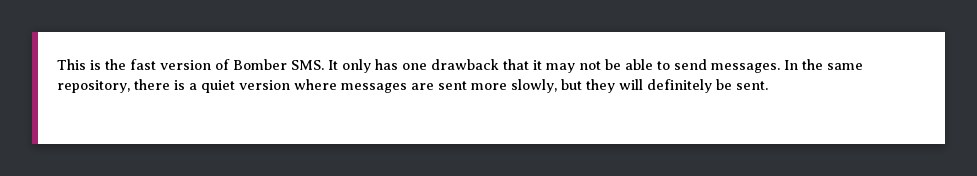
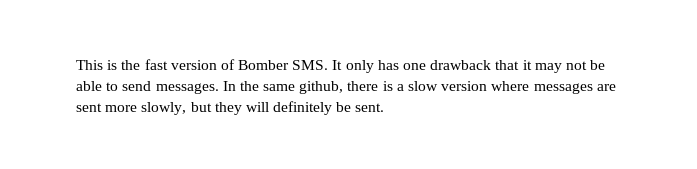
- In the same repository, there is a quiet version where messages are sent more slowly, but they will definitely be sent.
+ In the same github, there is a slow version where messages are sent more slowly, but they will definitely be sent.

